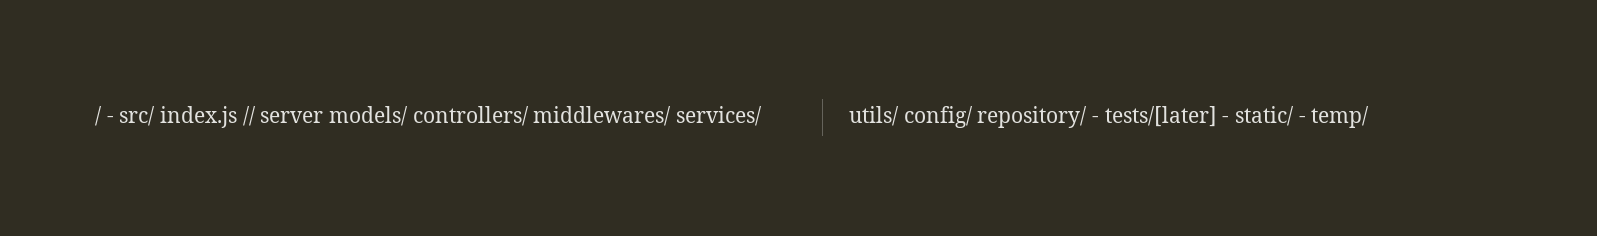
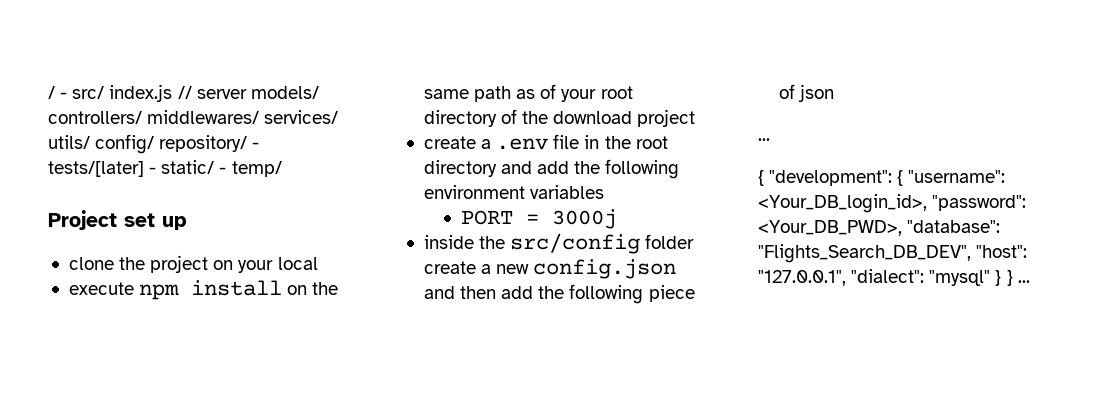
+ Project set up
+ clone the project on your local
+ execute npm install on the same path as of your root directory of the download project
+ create a .env file in the root directory and add the following environment variables
+ PORT = 3000j
+ inside the src/config folder create a new config.json and then add the following piece of json
+ ...
+ { "development": { "username": <Your_DB_login_id>, "password": <Your_DB_PWD>, "database": "Flights_Search_DB_DEV", "host": "127.0.0.1", "dialect": "mysql" } } ...

